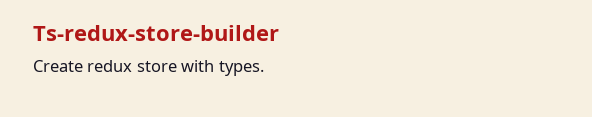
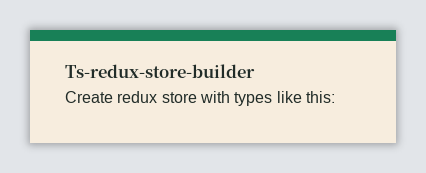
- Create redux store with types.
+ Create redux store with types like this:

